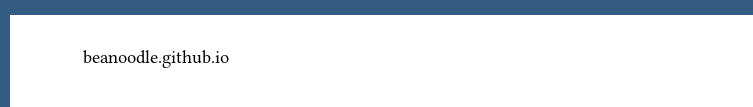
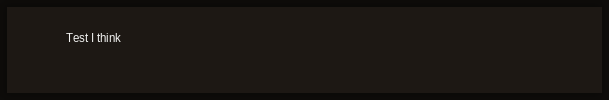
- beanoodle.github.io
+ Test I think

